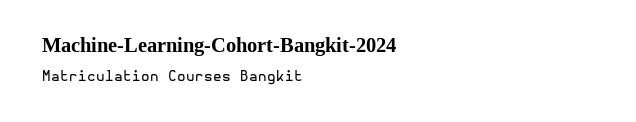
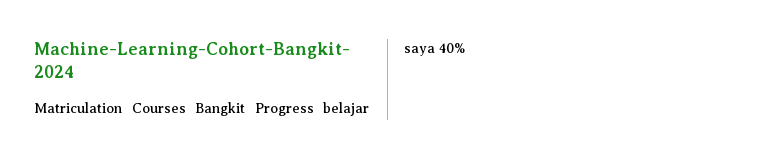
- Matriculation Courses Bangkit
+ Matriculation Courses Bangkit Progress belajar saya 40%

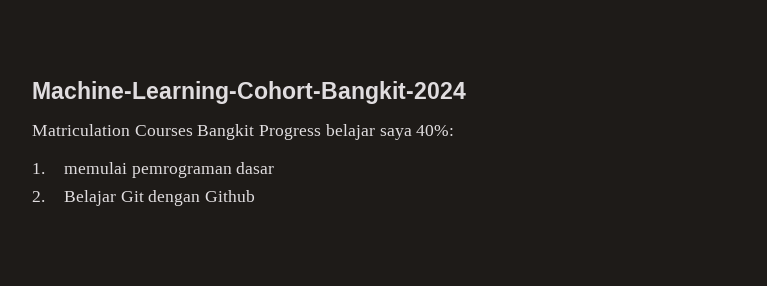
- Matriculation Courses Bangkit Progress belajar saya 40%
+ Matriculation Courses Bangkit Progress belajar saya 40%:
+ 1. memulai pemrograman dasar
+ 2. Belajar Git dengan Github

